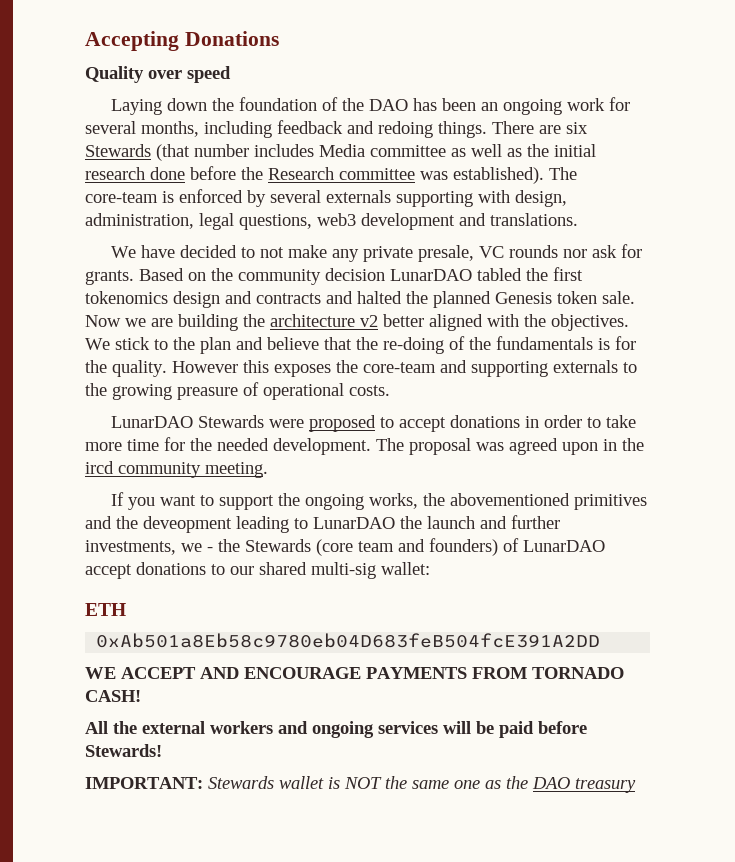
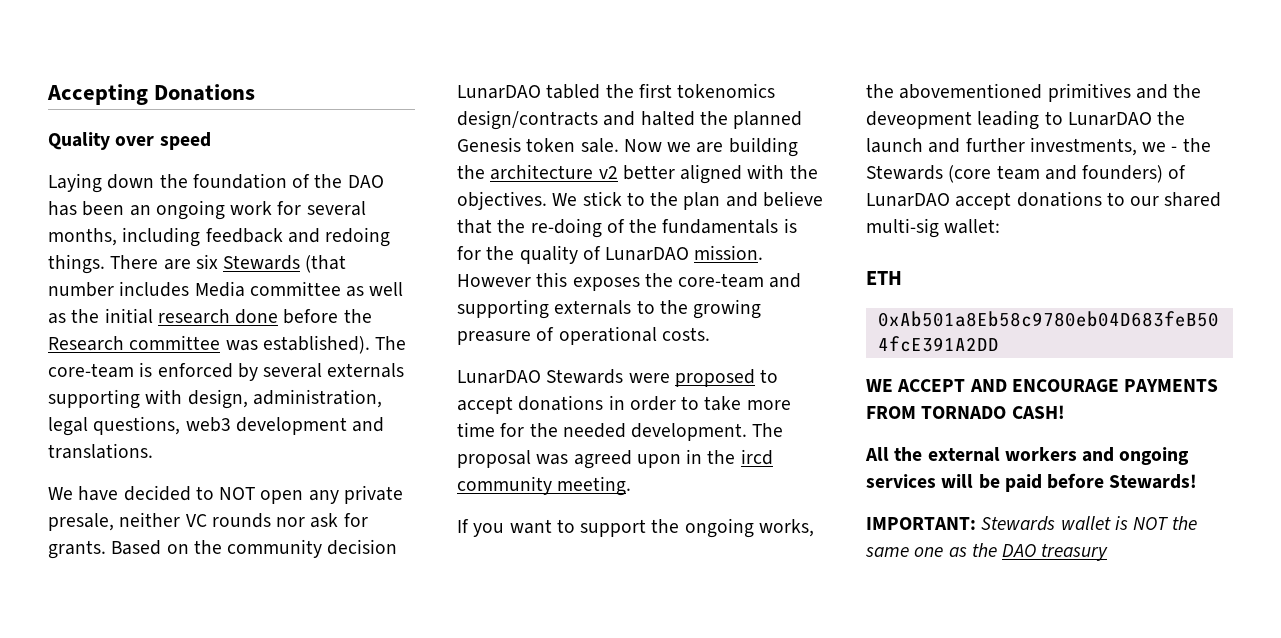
- We have decided to not make any private presale, VC rounds nor ask for grants.
+ We have decided to NOT open any private presale, neither VC rounds nor ask for grants.
- Based on the community decision LunarDAO tabled the first tokenomics design and contracts and halted the planned Genesis token sale.
+ Based on the community decision LunarDAO tabled the first tokenomics design/contracts and halted the planned Genesis token sale.
- We stick to the plan and believe that the re-doing of the fundamentals is for the quality.
+ We stick to the plan and believe that the re-doing of the fundamentals is for the quality of LunarDAO mission.

